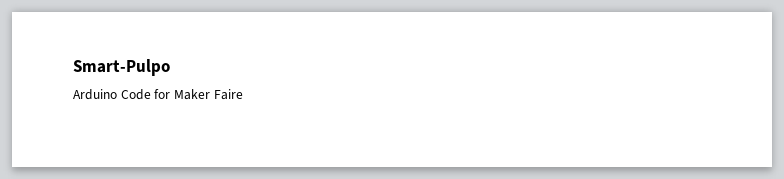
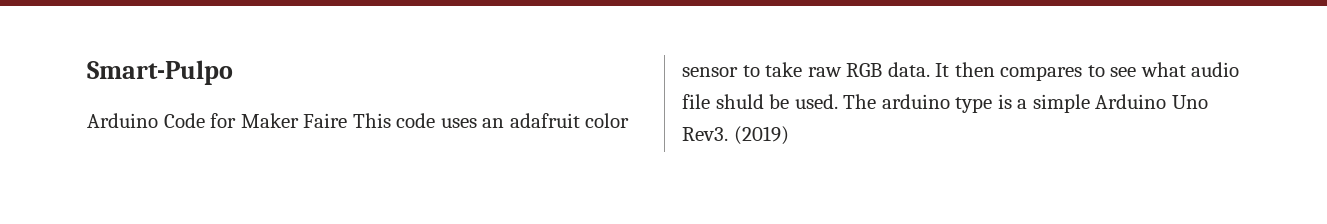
- Arduino Code for Maker Faire
+ Arduino Code for Maker Faire This code uses an adafruit color sensor to take raw RGB data. It then compares to see what audio file shuld be used. The arduino type is a simple Arduino Uno Rev3. (2019)

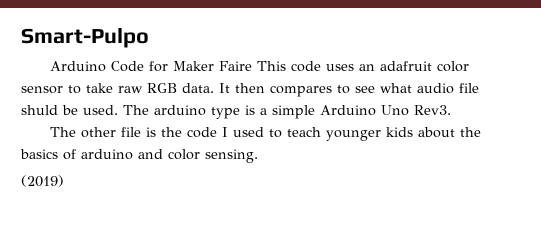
- The arduino type is a simple Arduino Uno Rev3. (2019)
+ The arduino type is a simple Arduino Uno Rev3.
+ The other file is the code I used to teach younger kids about the basics of arduino and color sensing.
+ (2019)

